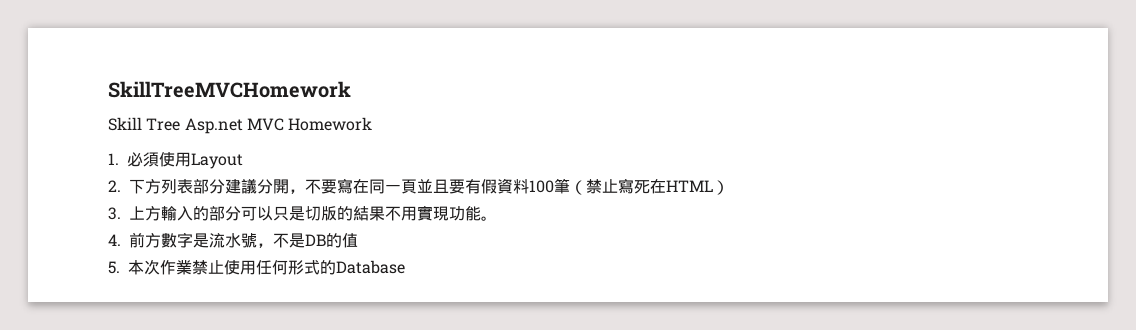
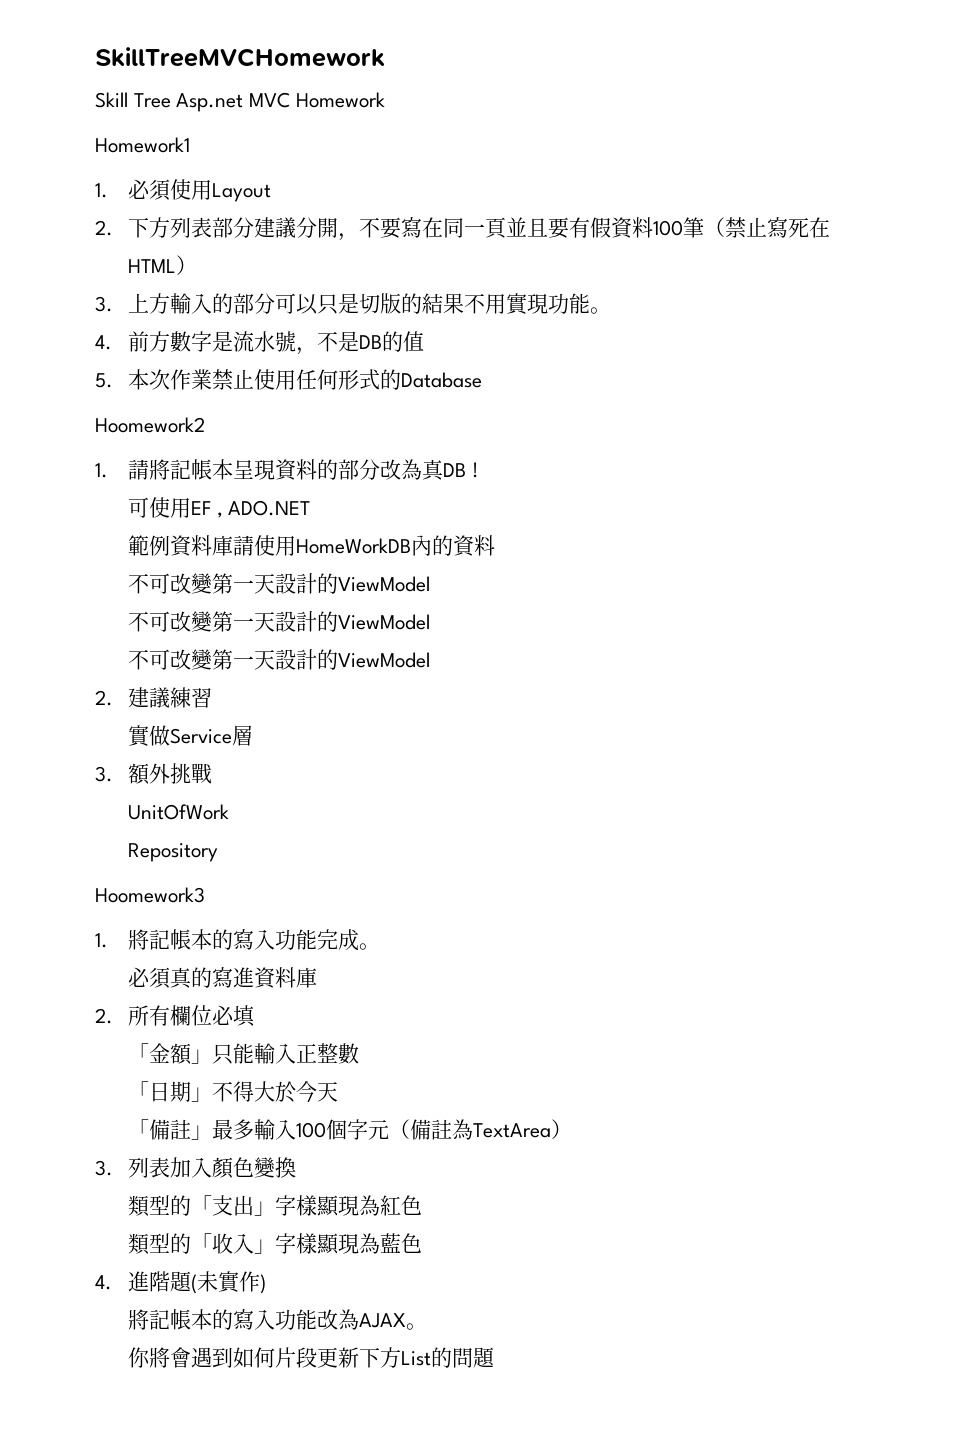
+ Homework1
+ Hoomework2
+ 1.請將記帳本呈現資料的部分改為真DB !
+ 可使用EF , ADO.NET
+ 範例資料庫請使用HomeWorkDB內的資料
+ 不可改變第一天設計的ViewModel
+ 不可改變第一天設計的ViewModel
+ 不可改變第一天設計的ViewModel
+ 2.建議練習
+ 實做Service層
+ 3.額外挑戰
+ UnitOfWork
+ Repository
+ Hoomework3
+ 1.將記帳本的寫入功能完成。
+ 必須真的寫進資料庫
+ 2.所有欄位必填
+ 「金額」只能輸入正整數
+ 「日期」不得大於今天
+ 「備註」最多輸入100個字元（備註為TextArea）
+ 3.列表加入顏色變換
+ 類型的「支出」字樣顯現為紅色
+ 類型的「收入」字樣顯現為藍色
+ 4.進階題(未實作)
+ 將記帳本的寫入功能改為AJAX。
+ 你將會遇到如何片段更新下方List的問題

